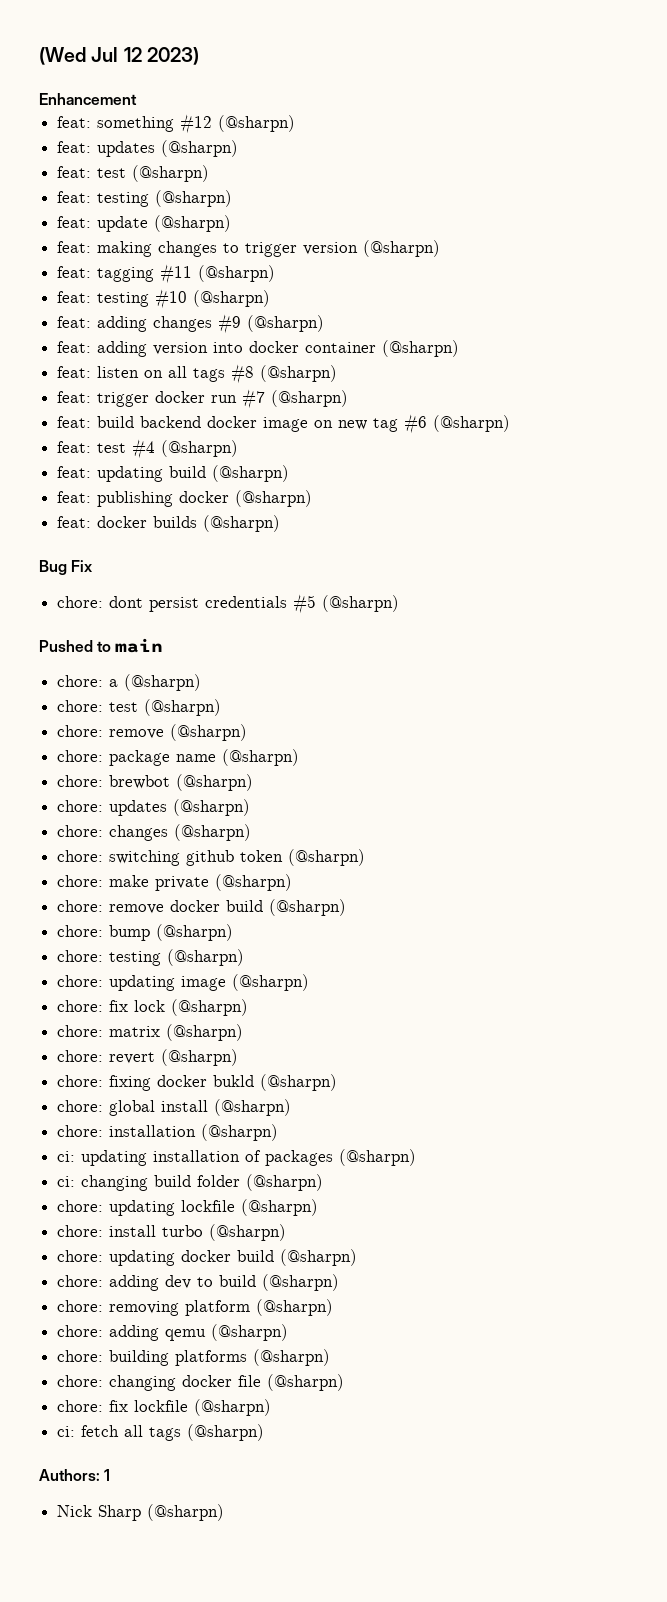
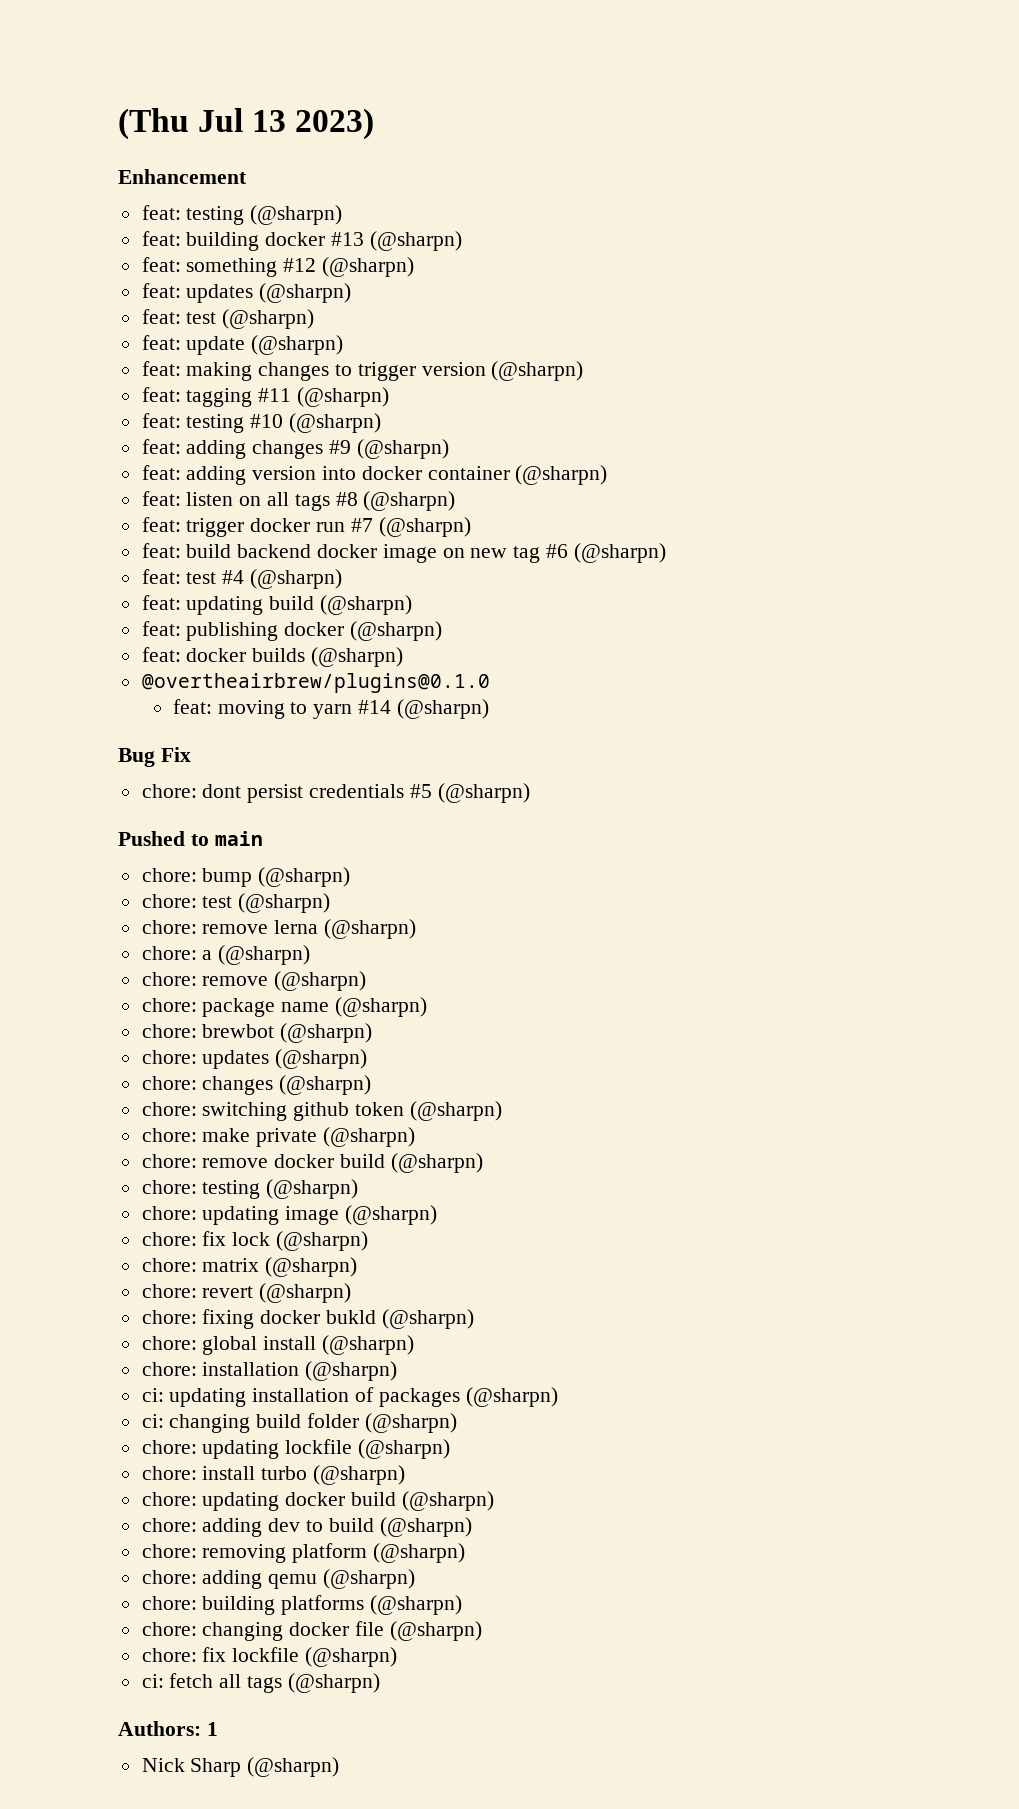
- (Wed Jul 12 2023)
+ (Thu Jul 13 2023)
+ feat: testing (@sharpn)
+ feat: building docker #13 (@sharpn)
- feat: testing (@sharpn)
+ @overtheairbrew/plugins@0.1.0
+ feat: moving to yarn #14 (@sharpn)
- chore: a (@sharpn)
+ chore: bump (@sharpn)
+ chore: remove lerna (@sharpn)
+ chore: a (@sharpn)
- chore: bump (@sharpn)

